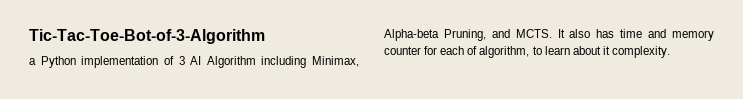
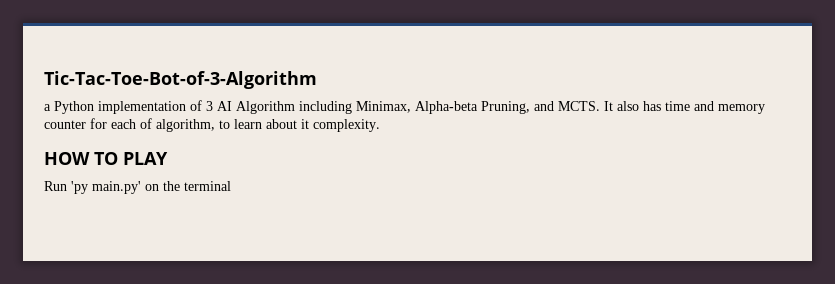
+ HOW TO PLAY
+ Run 'py main.py' on the terminal

